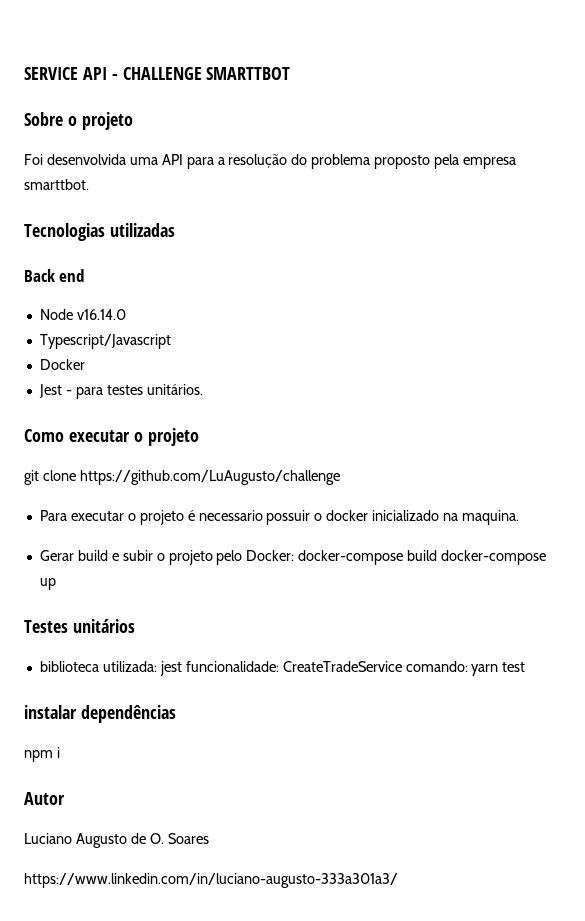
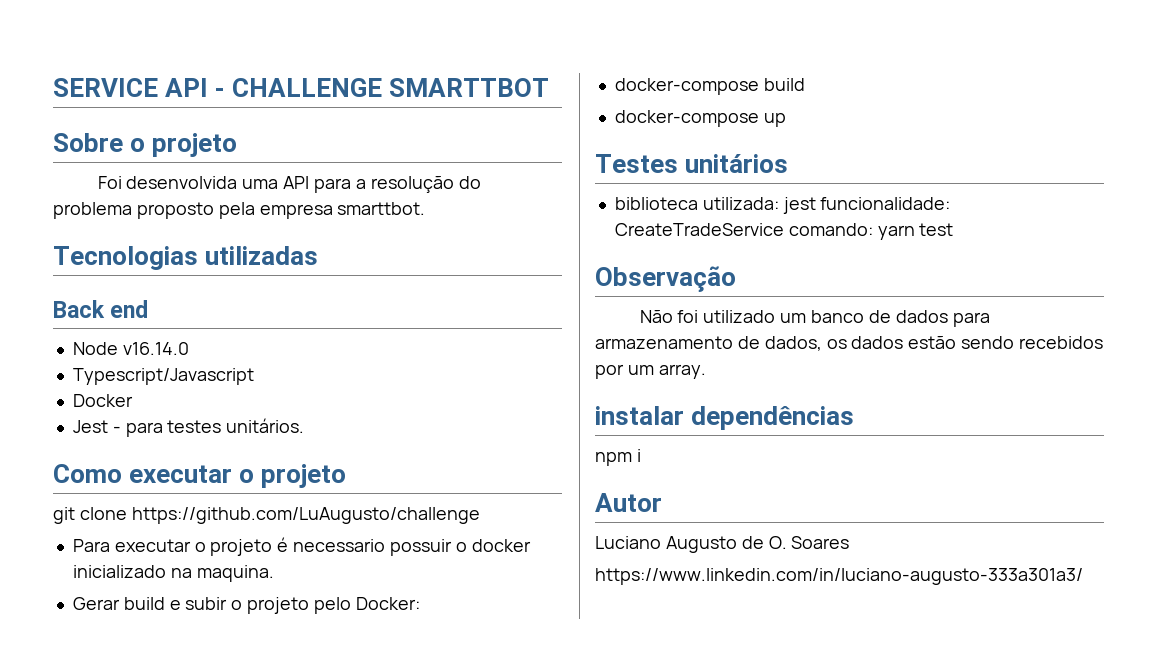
- Gerar build e subir o projeto pelo Docker: docker-compose build docker-compose up
+ Gerar build e subir o projeto pelo Docker:
+ docker-compose build
+ docker-compose up
+ Observação
+ Não foi utilizado um banco de dados para armazenamento de dados, os dados estão sendo recebidos por um array.

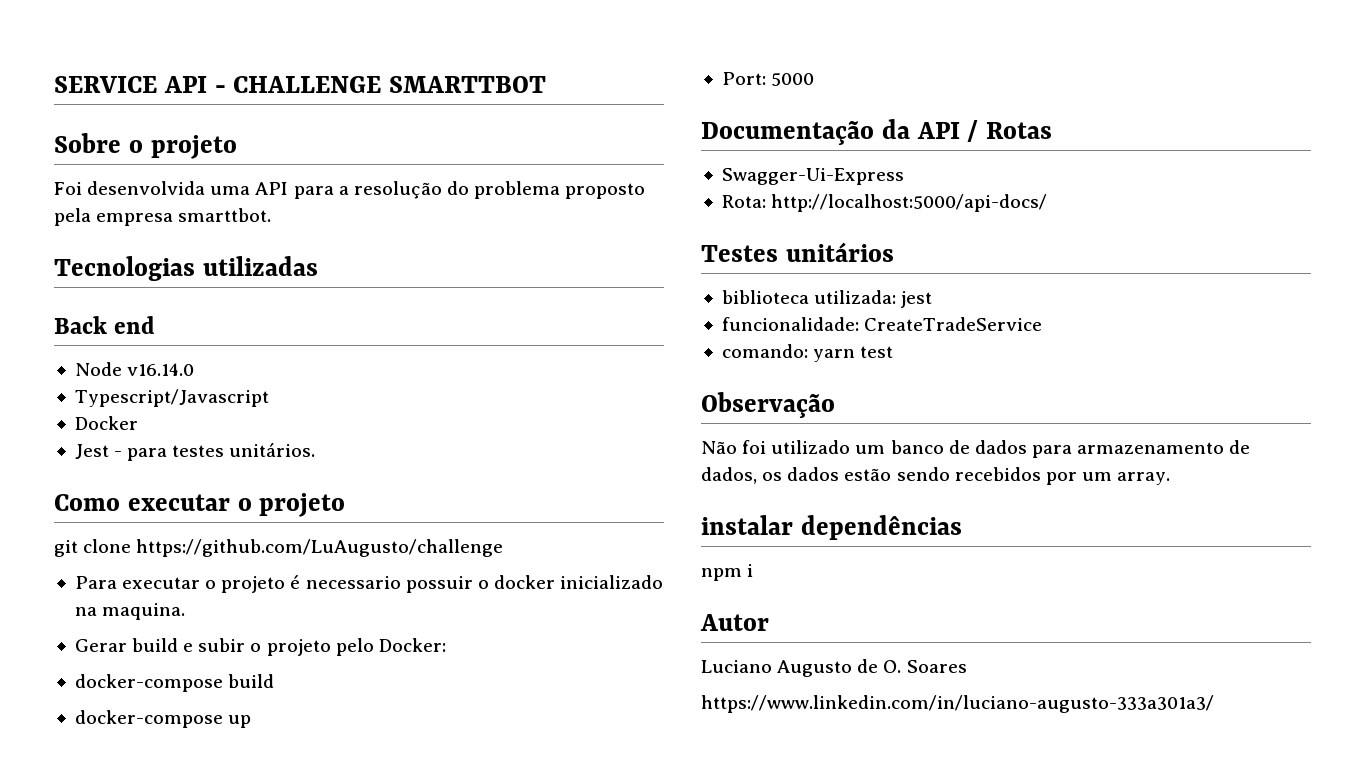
+ Port: 5000
+ Documentação da API / Rotas
+ Swagger-Ui-Express
+ Rota: http://localhost:5000/api-docs/
- biblioteca utilizada: jest funcionalidade: CreateTradeService comando: yarn test
+ biblioteca utilizada: jest
+ funcionalidade: CreateTradeService
+ comando: yarn test

